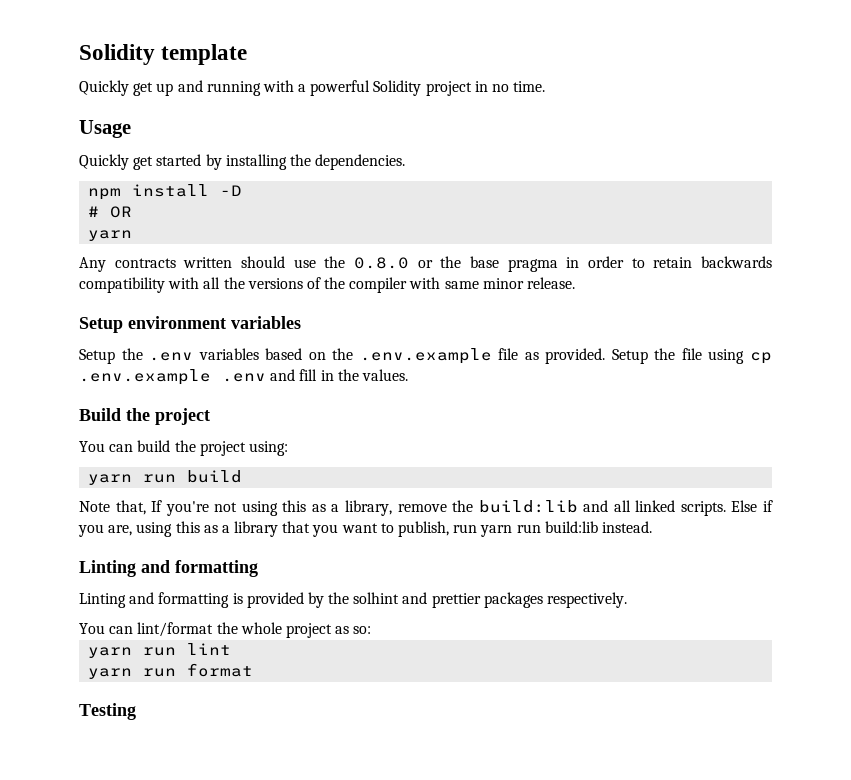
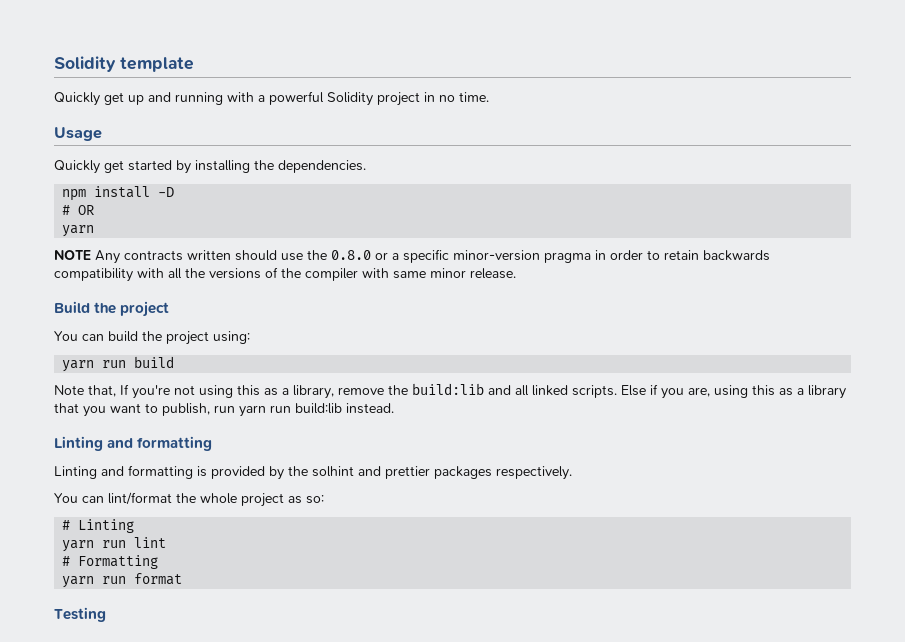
- Any contracts written should use the 0.8.0 or the base pragma in order to retain backwards compatibility with all the versions of the compiler with same minor release.
+ NOTE Any contracts written should use the 0.8.0 or a specific minor-version pragma in order to retain backwards compatibility with all the versions of the compiler with same minor release.
- Setup environment variables
- Setup the .env variables based on the .env.example file as provided. Setup the file using cp .env.example .env and fill in the values.
+ # Linting
+ # Formatting

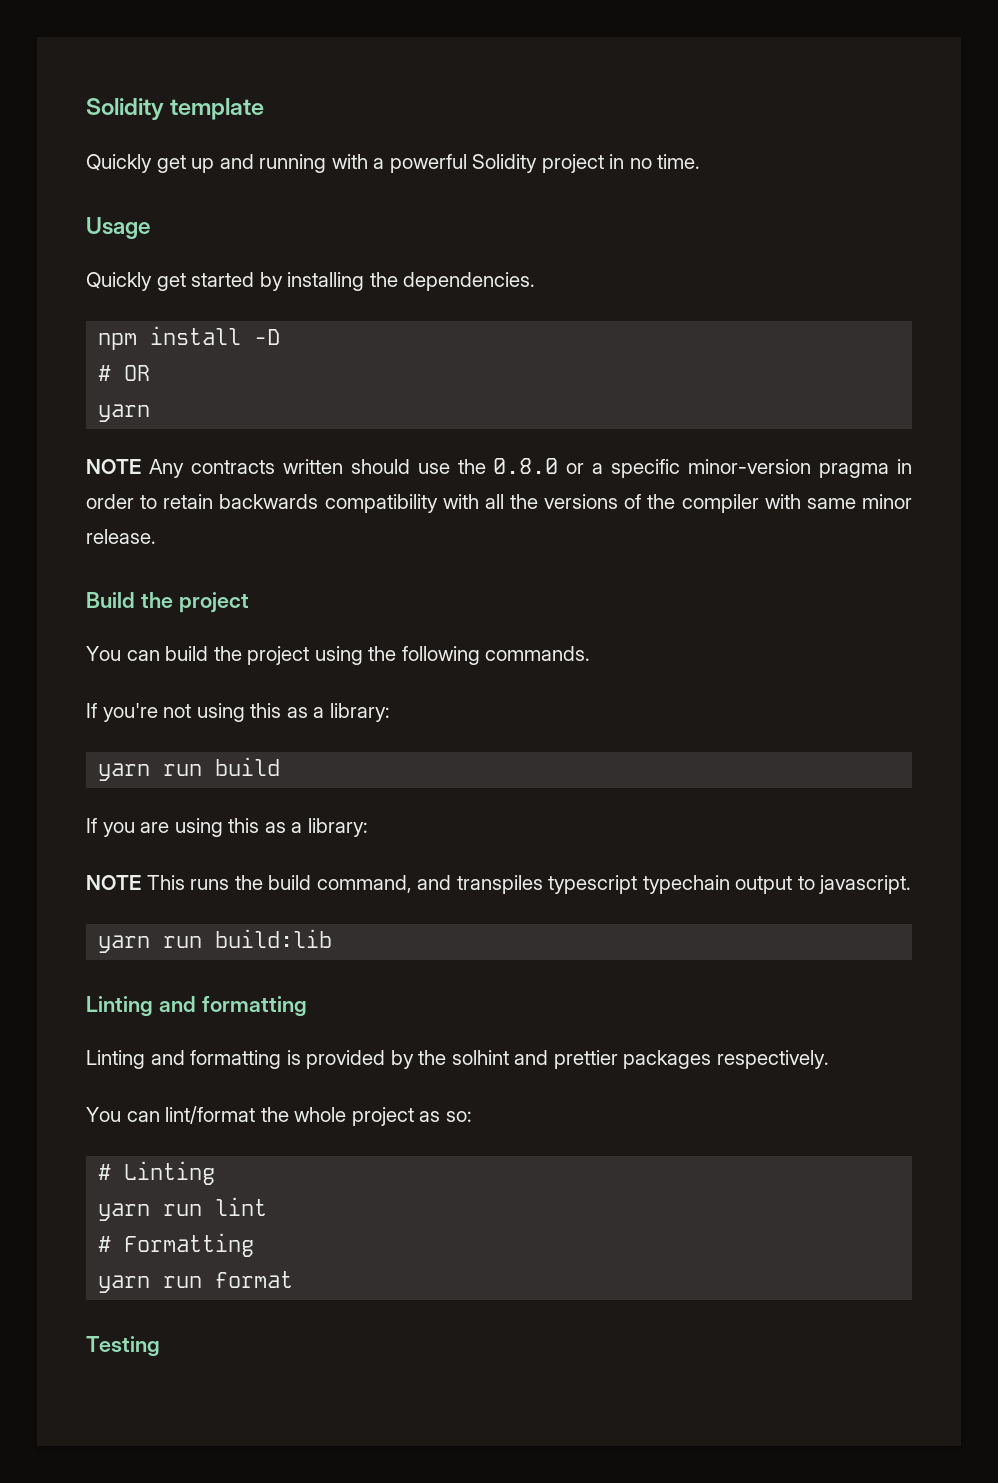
- You can build the project using:
+ You can build the project using the following commands.
+ If you're not using this as a library:
  yarn run build
- Note that, If you're not using this as a library, remove the build:lib and all linked scripts. Else if you are, using this as a library that you want to publish, run yarn run build:lib instead.
+ If you are using this as a library:
+ NOTE This runs the build command, and transpiles typescript typechain output to javascript.
+ yarn run build:lib

